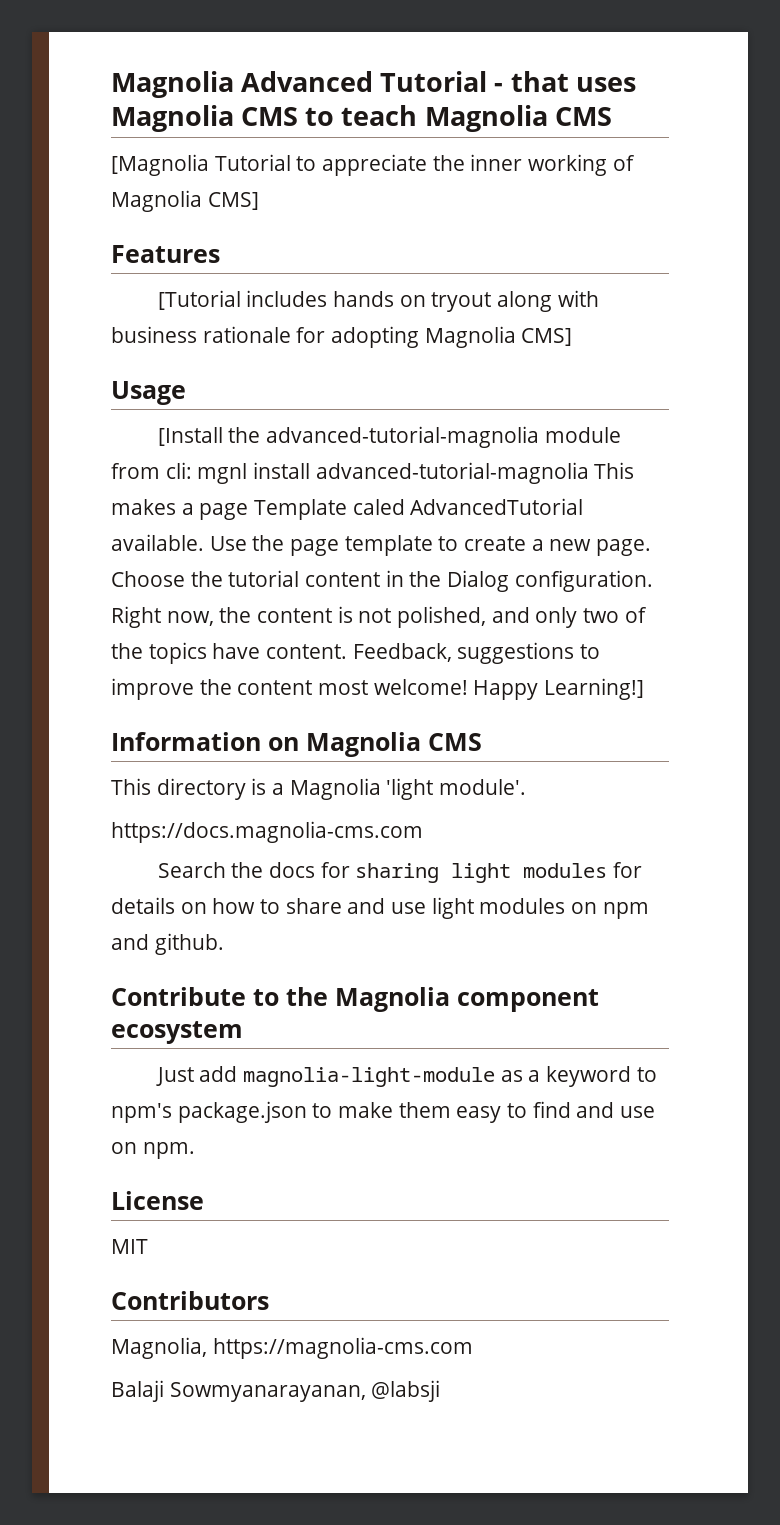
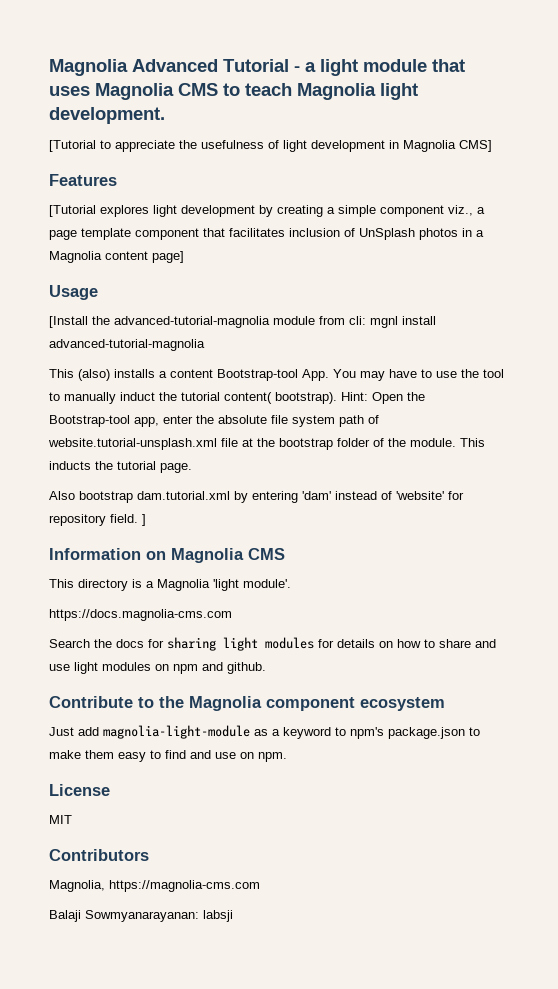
- Magnolia Advanced Tutorial - that uses Magnolia CMS to teach Magnolia CMS
- [Magnolia Tutorial to appreciate the inner working of Magnolia CMS]
+ Magnolia Advanced Tutorial - a light module that uses Magnolia CMS to teach Magnolia light development.
+ [Tutorial to appreciate the usefulness of light development in Magnolia CMS]
  Features
- [Tutorial includes hands on tryout along with business rationale for adopting Magnolia CMS]
+ [Tutorial explores light development by creating a simple component viz., a page template component that facilitates inclusion of UnSplash photos in a Magnolia content page]
- [Install the advanced-tutorial-magnolia module from cli: mgnl install advanced-tutorial-magnolia This makes a page Template caled AdvancedTutorial available. Use the page template to create a new page. Choose the tutorial content in the Dialog configuration. Right now, the content is not polished, and only two of the topics have content. Feedback, suggestions to improve the content most welcome! Happy Learning!]
+ [Install the advanced-tutorial-magnolia module from cli: mgnl install advanced-tutorial-magnolia
+ This (also) installs a content Bootstrap-tool App. You may have to use the tool to manually induct the tutorial content( bootstrap). Hint: Open the Bootstrap-tool app, enter the absolute file system path of website.tutorial-unsplash.xml file at the bootstrap folder of the module. This inducts the tutorial page.
+ Also bootstrap dam.tutorial.xml by entering 'dam' instead of 'website' for repository field. ]
- Balaji Sowmyanarayanan, @labsji
+ Balaji Sowmyanarayanan: labsji

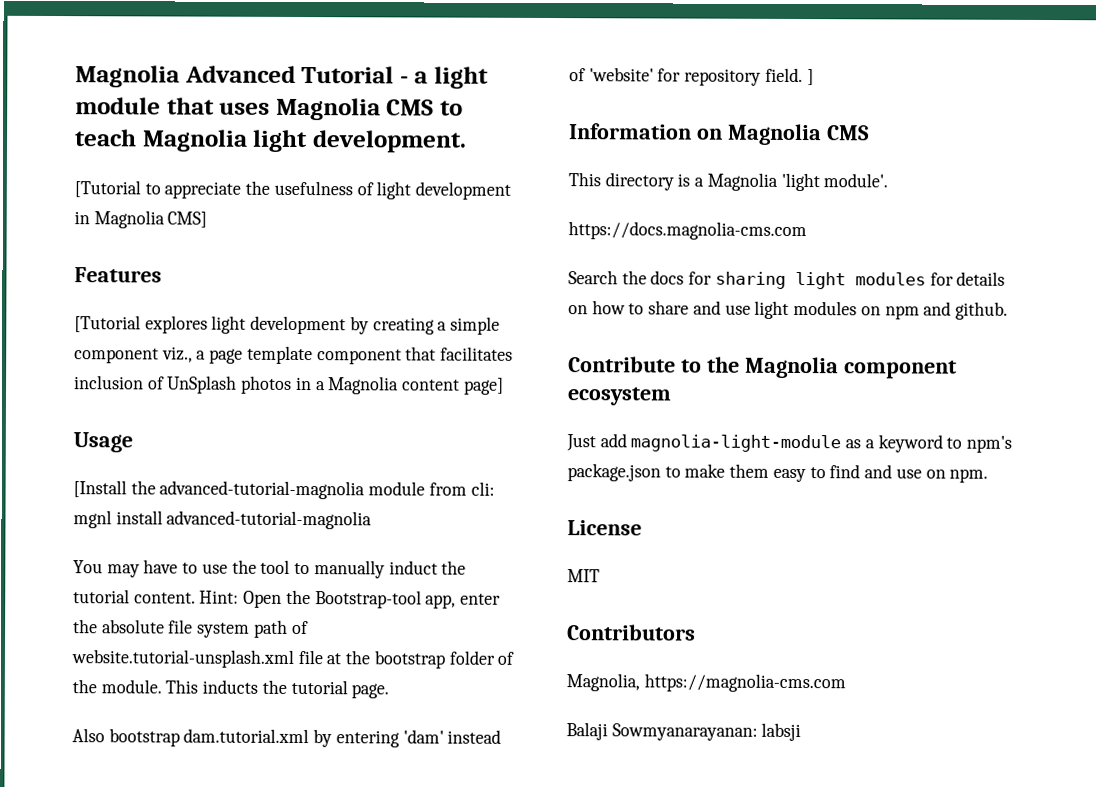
- This (also) installs a content Bootstrap-tool App. You may have to use the tool to manually induct the tutorial content( bootstrap).
+ You may have to use the tool to manually induct the tutorial content.

